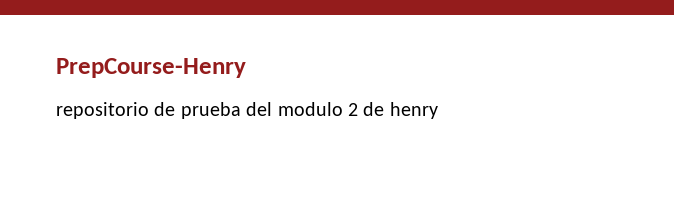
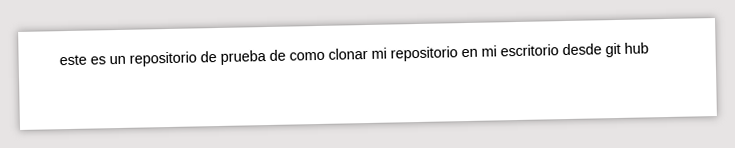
- PrepCourse-Henry
- repositorio de prueba del modulo 2 de henry
+ este es un repositorio de prueba de como clonar mi repositorio en mi escritorio desde git hub

